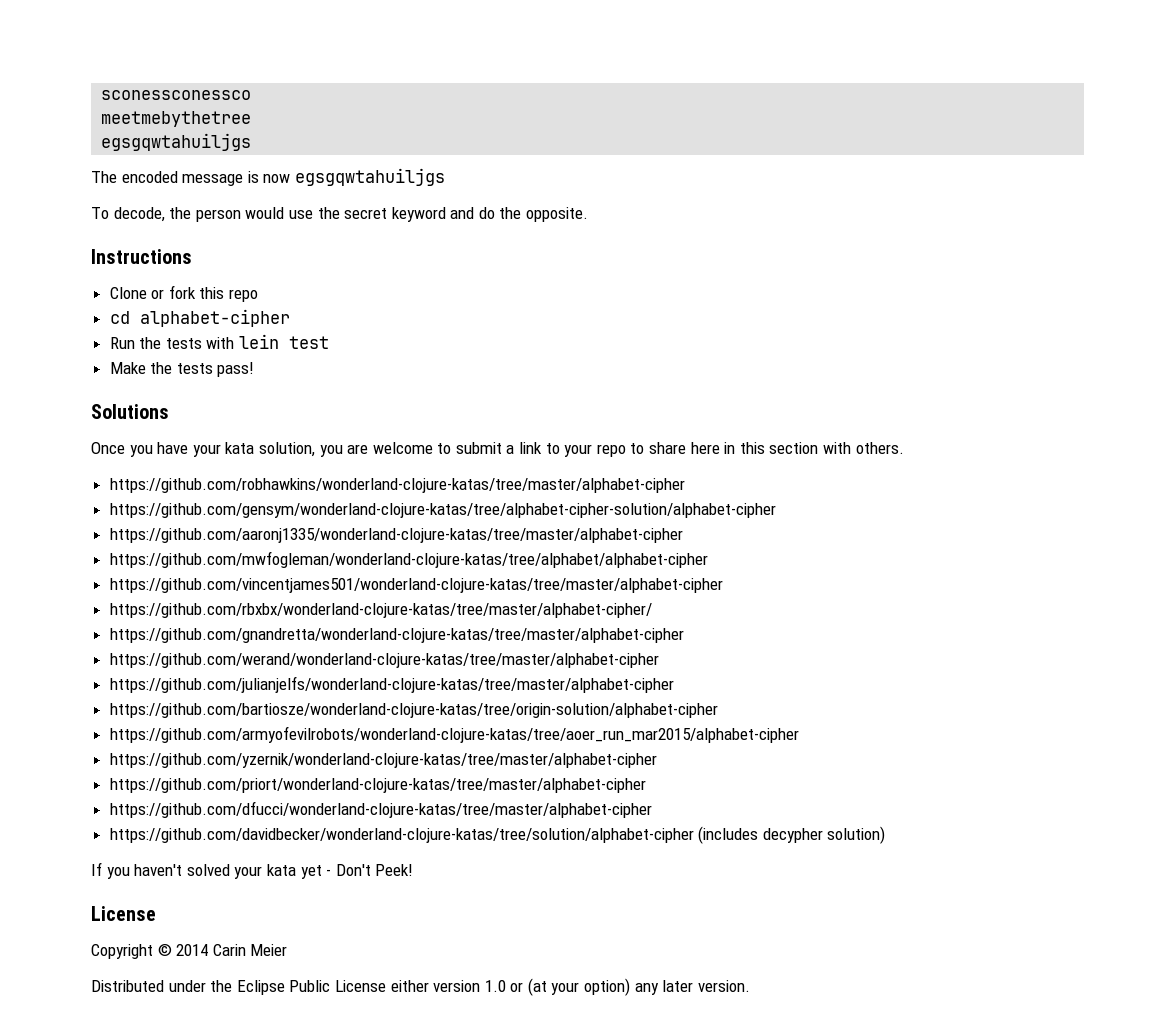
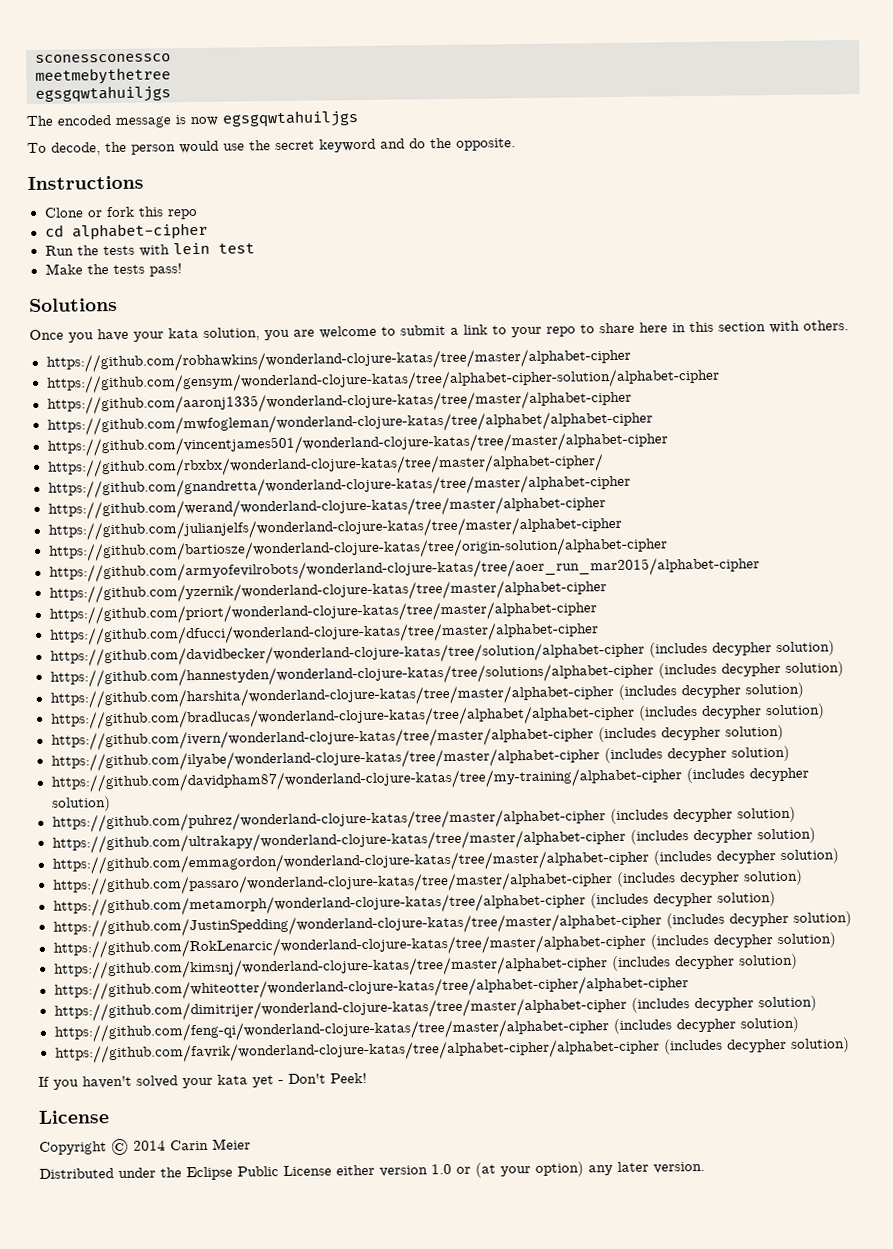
+ https://github.com/hannestyden/wonderland-clojure-katas/tree/solutions/alphabet-cipher (includes decypher solution)
+ https://github.com/harshita/wonderland-clojure-katas/tree/master/alphabet-cipher (includes decypher solution)
+ https://github.com/bradlucas/wonderland-clojure-katas/tree/alphabet/alphabet-cipher (includes decypher solution)
+ https://github.com/ivern/wonderland-clojure-katas/tree/master/alphabet-cipher (includes decypher solution)
+ https://github.com/ilyabe/wonderland-clojure-katas/tree/master/alphabet-cipher (includes decypher solution)
+ https://github.com/davidpham87/wonderland-clojure-katas/tree/my-training/alphabet-cipher (includes decypher solution)
+ https://github.com/puhrez/wonderland-clojure-katas/tree/master/alphabet-cipher (includes decypher solution)
+ https://github.com/ultrakapy/wonderland-clojure-katas/tree/master/alphabet-cipher (includes decypher solution)
+ https://github.com/emmagordon/wonderland-clojure-katas/tree/master/alphabet-cipher (includes decypher solution)
+ https://github.com/passaro/wonderland-clojure-katas/tree/master/alphabet-cipher (includes decypher solution)
+ https://github.com/metamorph/wonderland-clojure-katas/tree/alphabet-cipher (includes decypher solution)
+ https://github.com/JustinSpedding/wonderland-clojure-katas/tree/master/alphabet-cipher (includes decypher solution)
+ https://github.com/RokLenarcic/wonderland-clojure-katas/tree/master/alphabet-cipher (includes decypher solution)
+ https://github.com/kimsnj/wonderland-clojure-katas/tree/master/alphabet-cipher (includes decypher solution)
+ https://github.com/whiteotter/wonderland-clojure-katas/tree/alphabet-cipher/alphabet-cipher
+ https://github.com/dimitrijer/wonderland-clojure-katas/tree/master/alphabet-cipher (includes decypher solution)
+ https://github.com/feng-qi/wonderland-clojure-katas/tree/master/alphabet-cipher (includes decypher solution)
+ https://github.com/favrik/wonderland-clojure-katas/tree/alphabet-cipher/alphabet-cipher (includes decypher solution)

